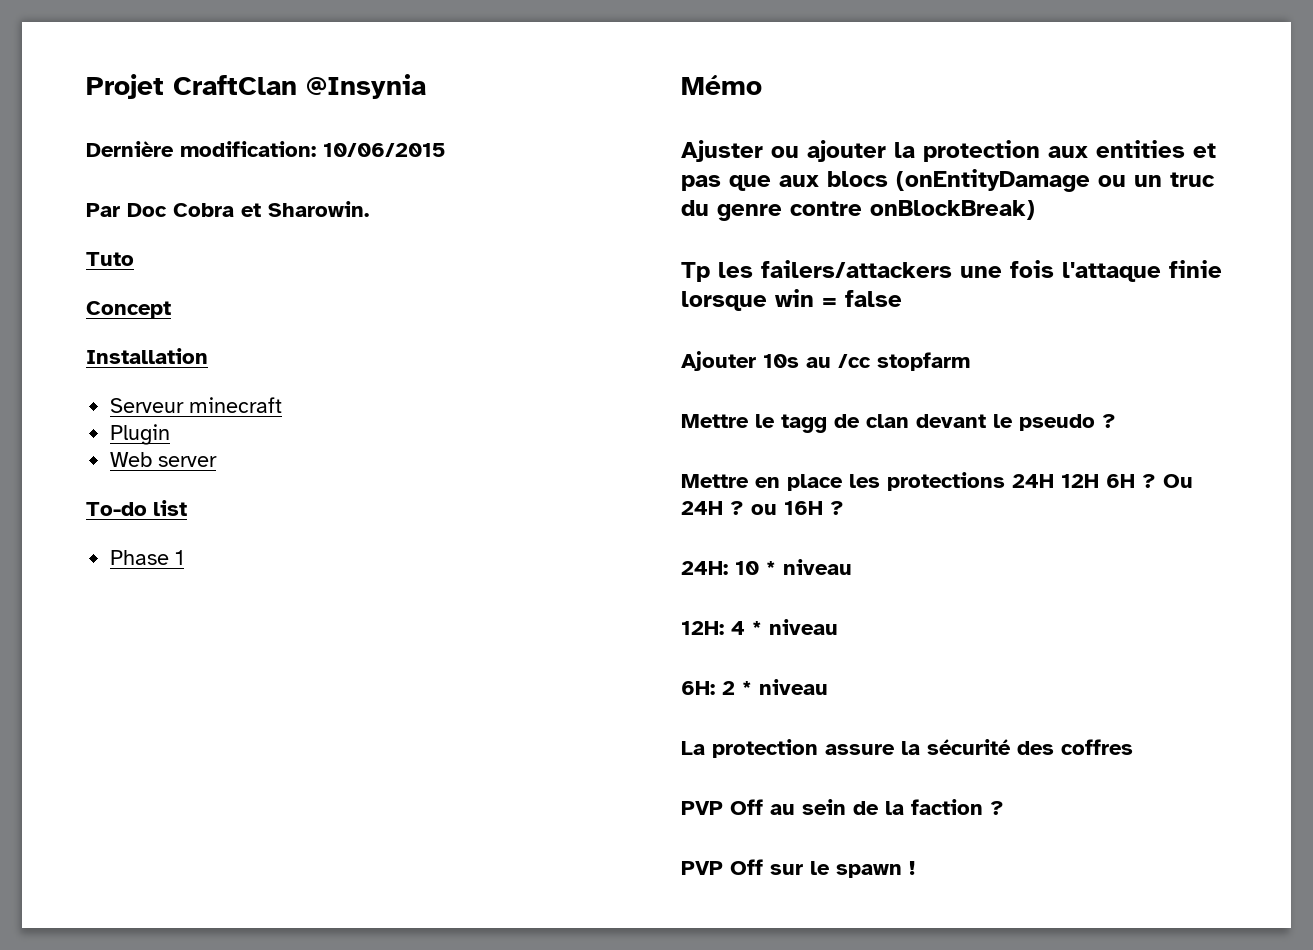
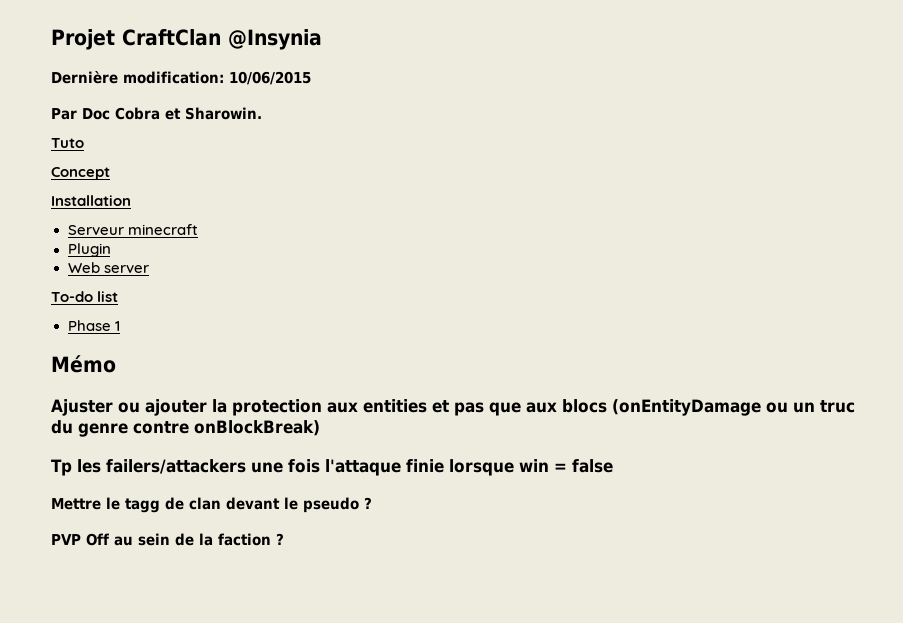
- Ajouter 10s au /cc stopfarm
- Mettre en place les protections 24H 12H 6H ? Ou 24H ? ou 16H ?
- 24H: 10 * niveau
- 12H: 4 * niveau
- 6H: 2 * niveau
- La protection assure la sécurité des coffres
- PVP Off sur le spawn !

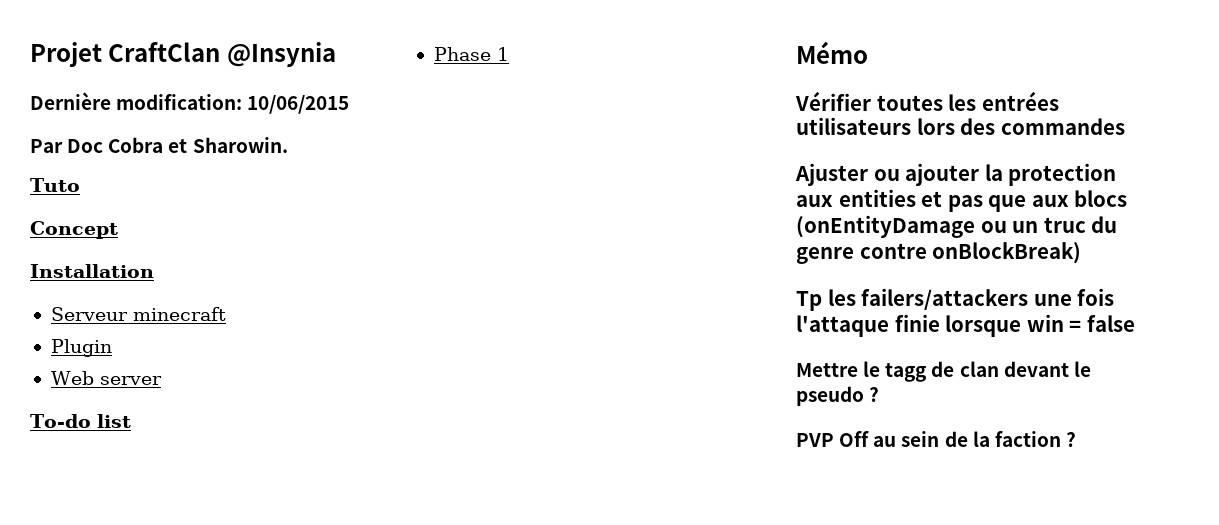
+ Vérifier toutes les entrées utilisateurs lors des commandes

